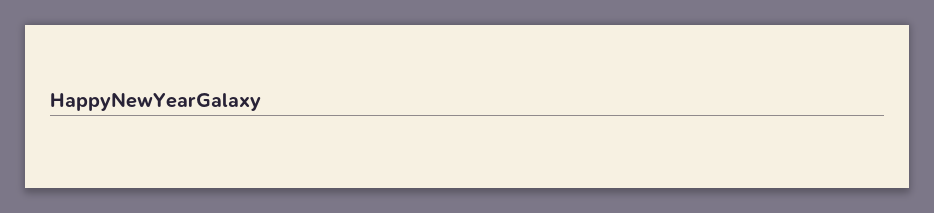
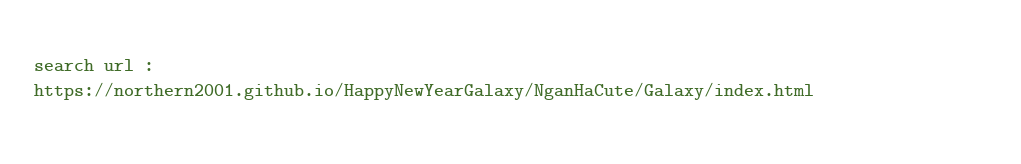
- HappyNewYearGalaxy
+ search url : https://northern2001.github.io/HappyNewYearGalaxy/NganHaCute/Galaxy/index.html

